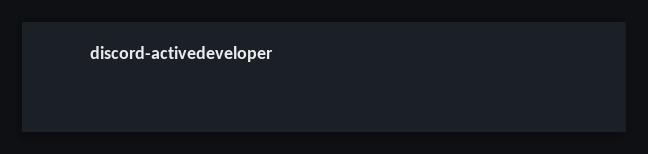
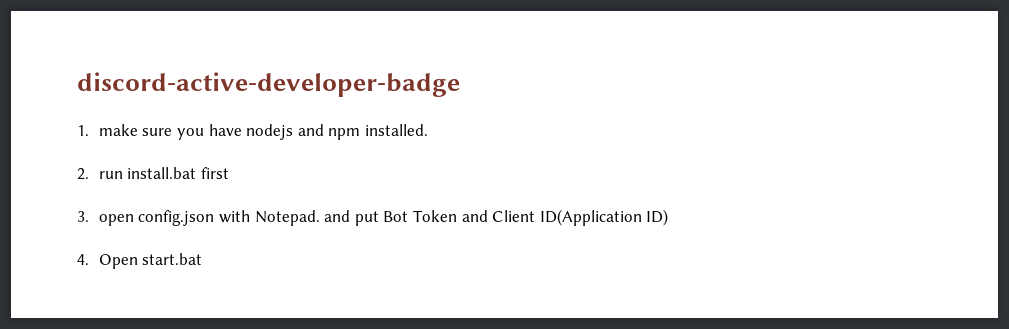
- discord-activedeveloper
+ discord-active-developer-badge
+ 1. make sure you have nodejs and npm installed.
+ 2. run install.bat first
+ 3. open config.json with Notepad. and put Bot Token and Client ID(Application ID)
+ 4. Open start.bat

